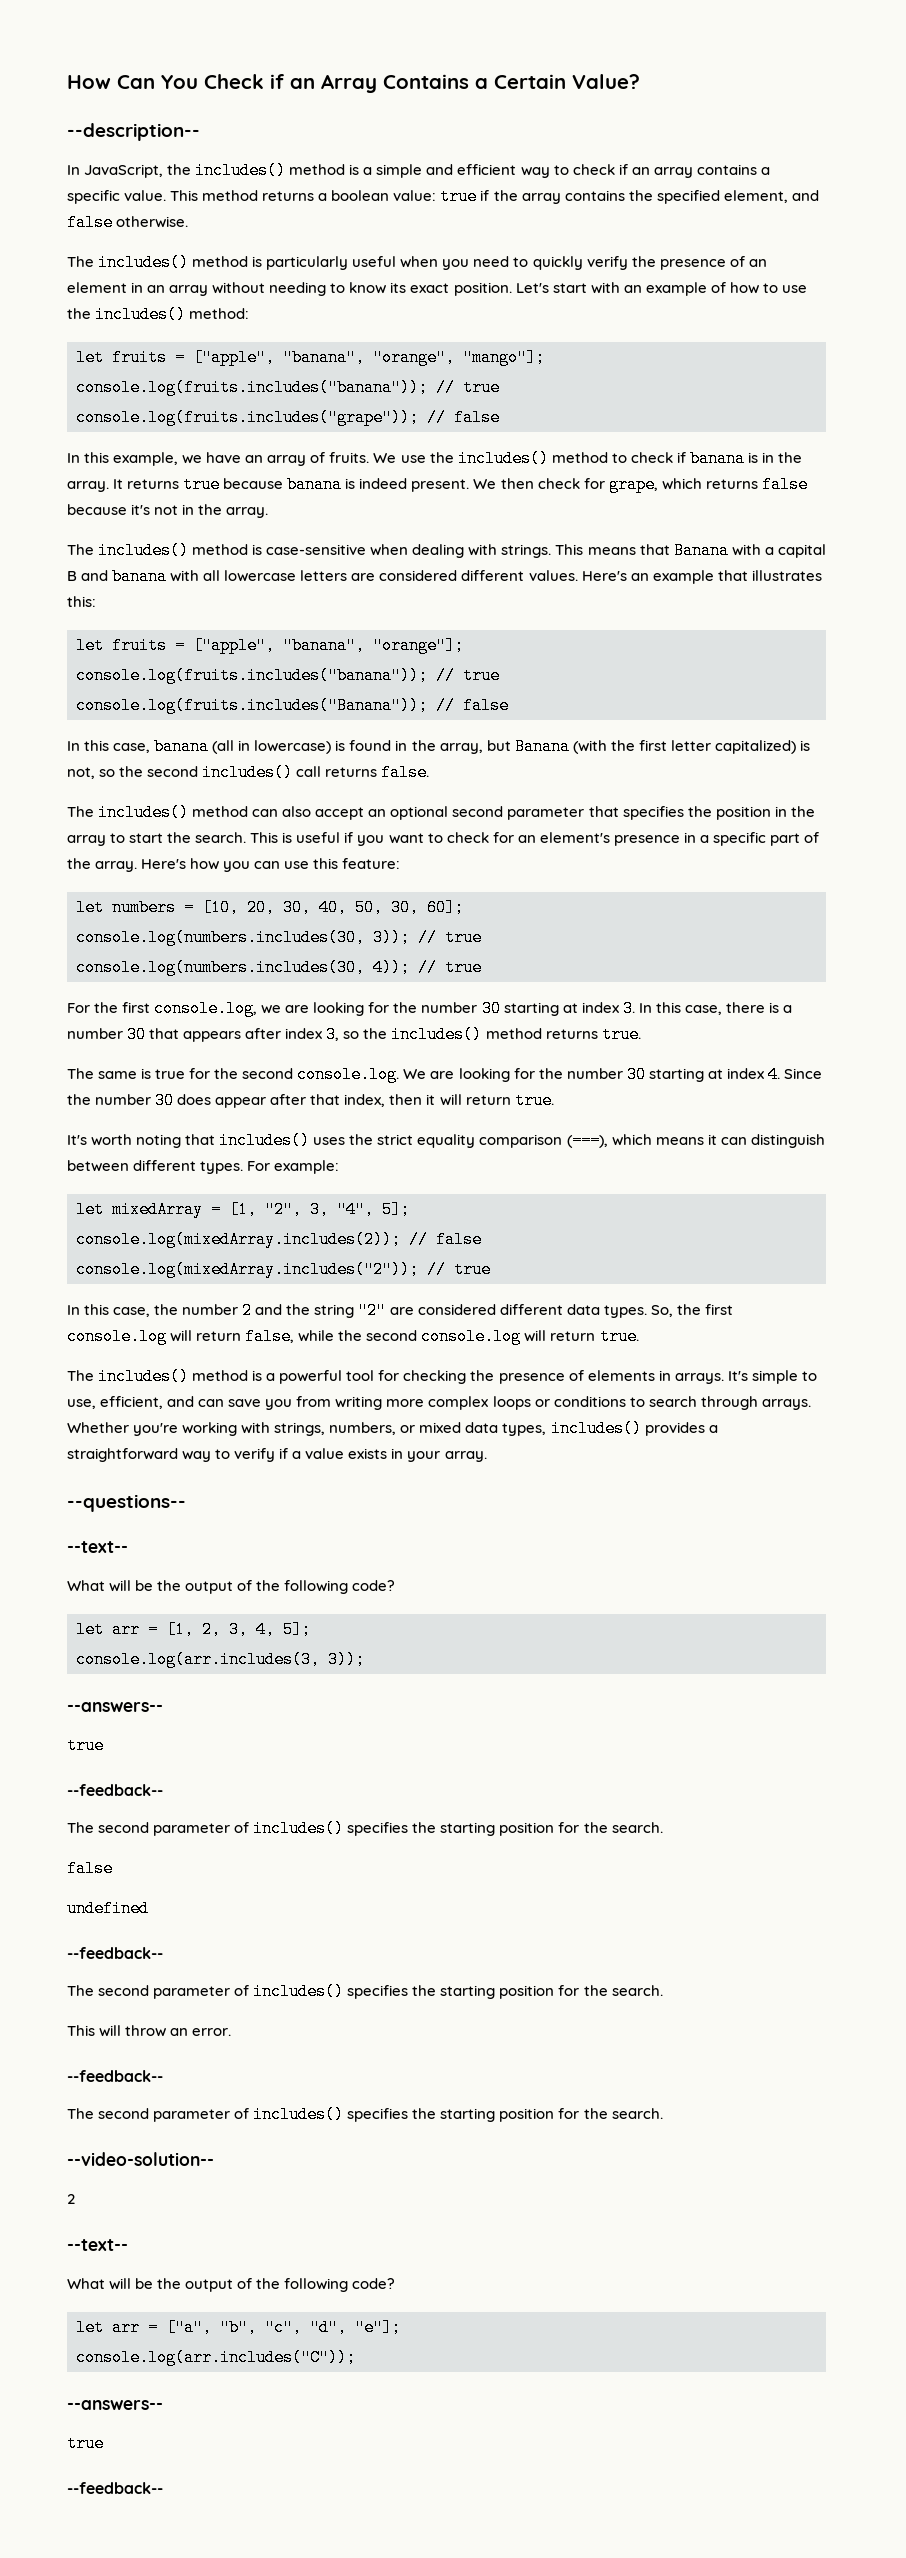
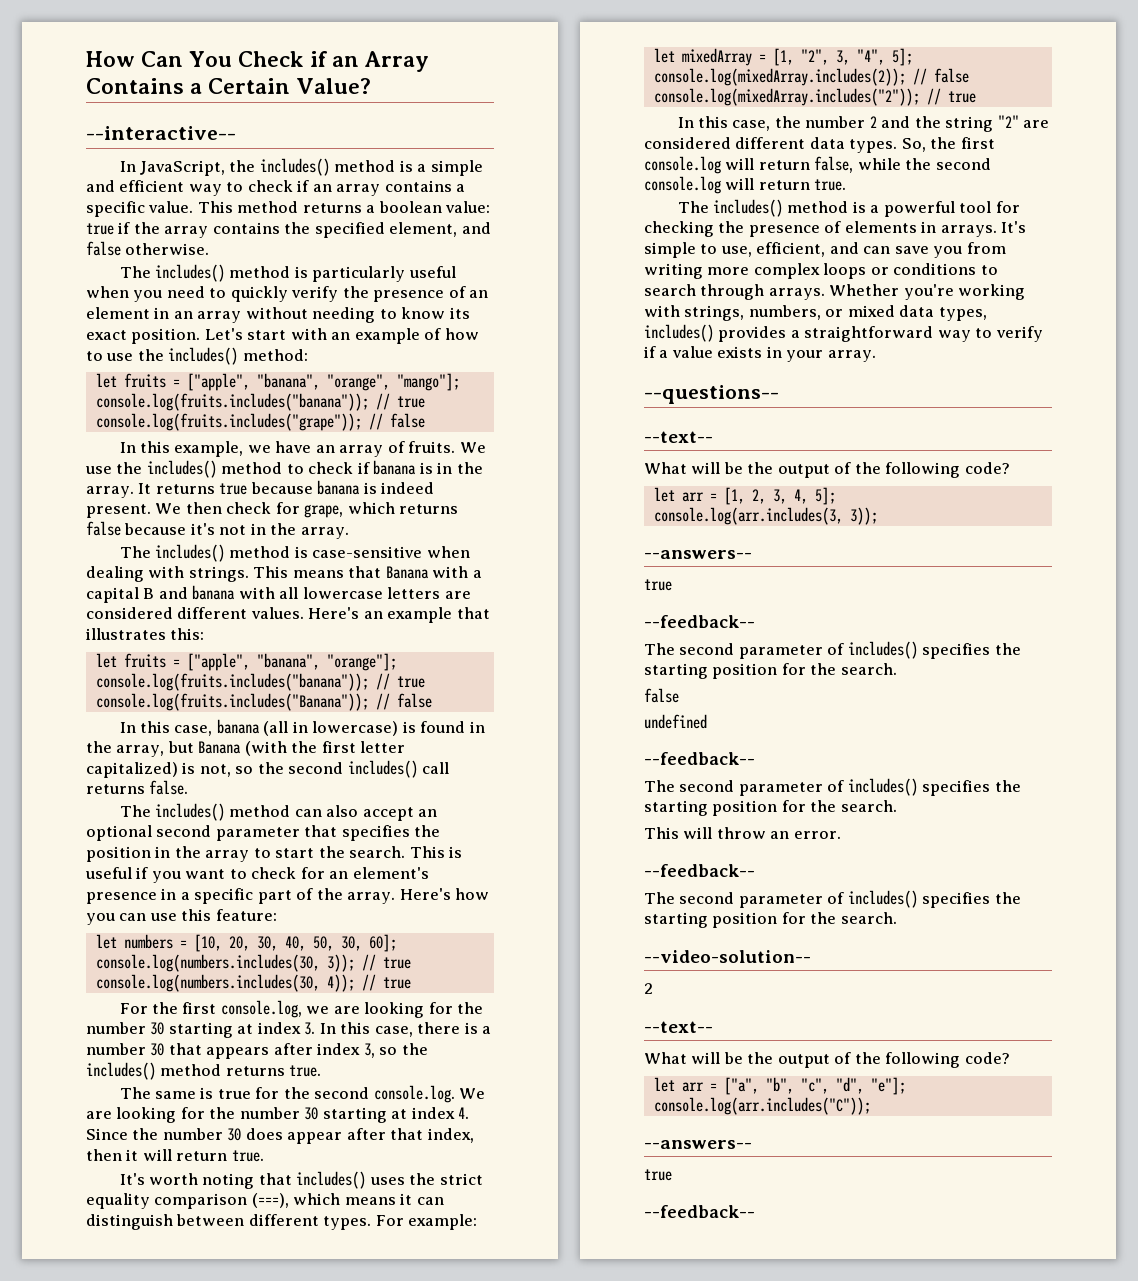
- --description--
+ --interactive--

